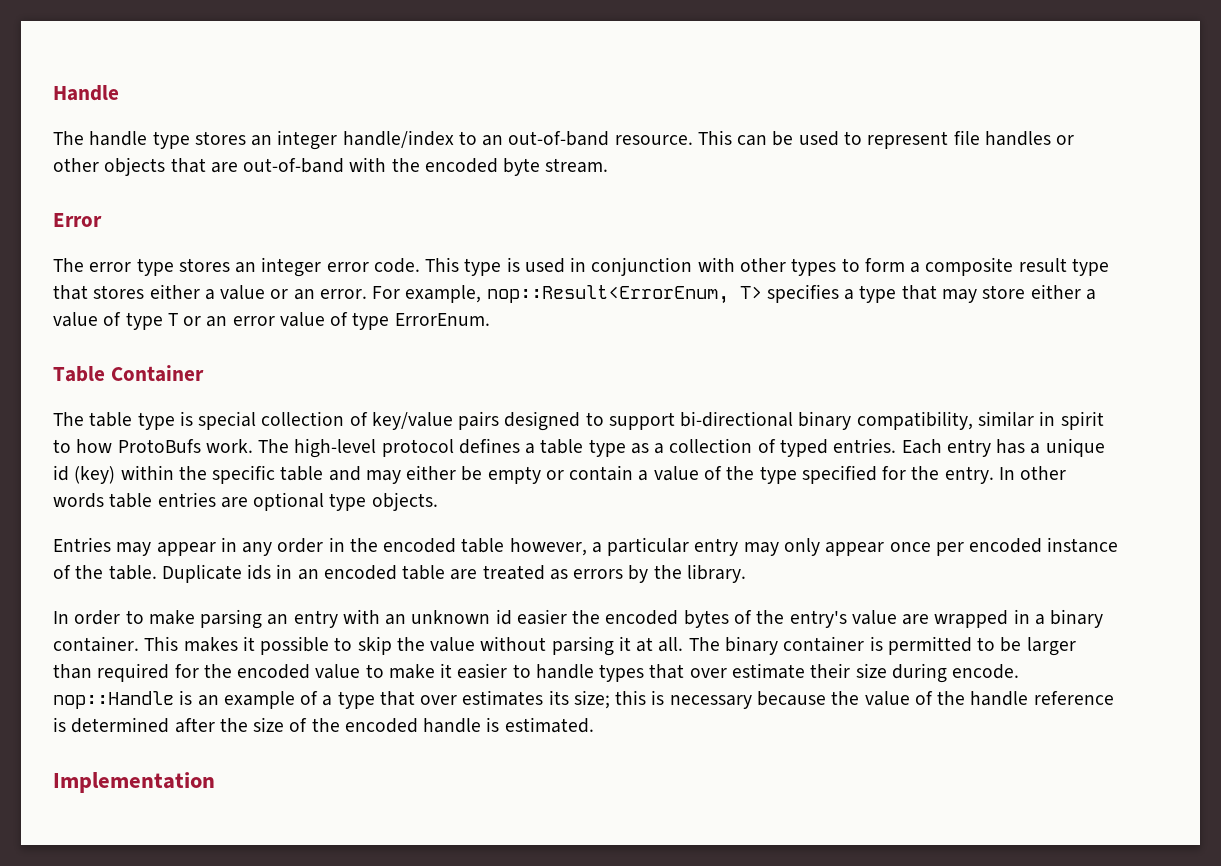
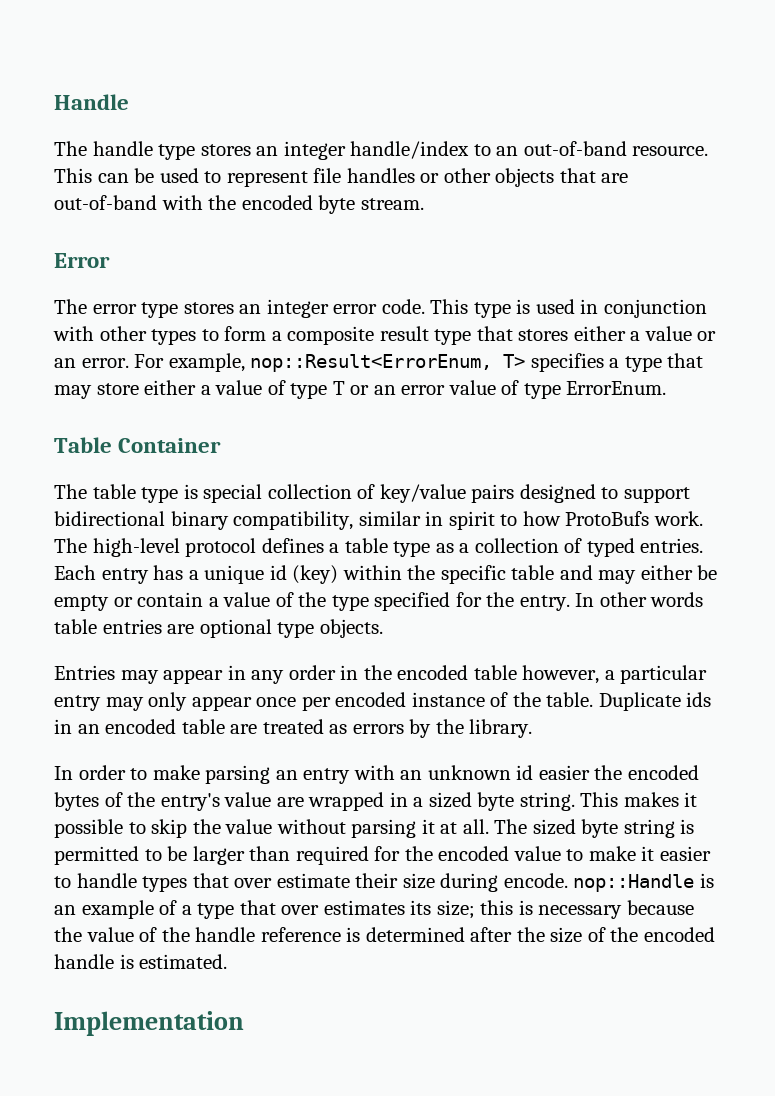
- The table type is special collection of key/value pairs designed to support bi-directional binary compatibility, similar in spirit to how ProtoBufs work.
+ The table type is special collection of key/value pairs designed to support bidirectional binary compatibility, similar in spirit to how ProtoBufs work.
- In order to make parsing an entry with an unknown id easier the encoded bytes of the entry's value are wrapped in a binary container.
+ In order to make parsing an entry with an unknown id easier the encoded bytes of the entry's value are wrapped in a sized byte string.
- The binary container is permitted to be larger than required for the encoded value to make it easier to handle types that over estimate their size during encode. nop::Handle is an example of a type that over estimates its size; this is necessary because the value of the handle reference is determined after the size of the encoded handle is estimated.
+ The sized byte string is permitted to be larger than required for the encoded value to make it easier to handle types that over estimate their size during encode. nop::Handle is an example of a type that over estimates its size; this is necessary because the value of the handle reference is determined after the size of the encoded handle is estimated.

